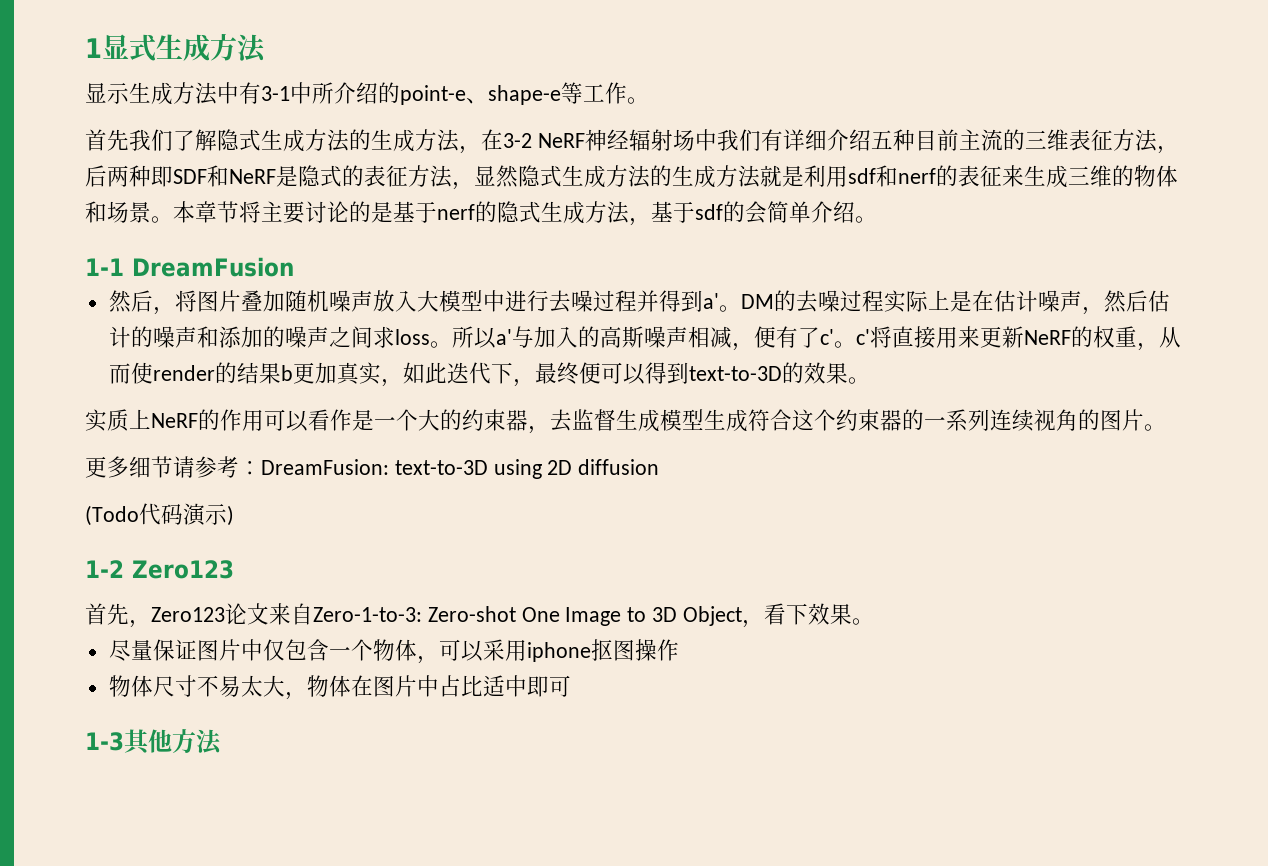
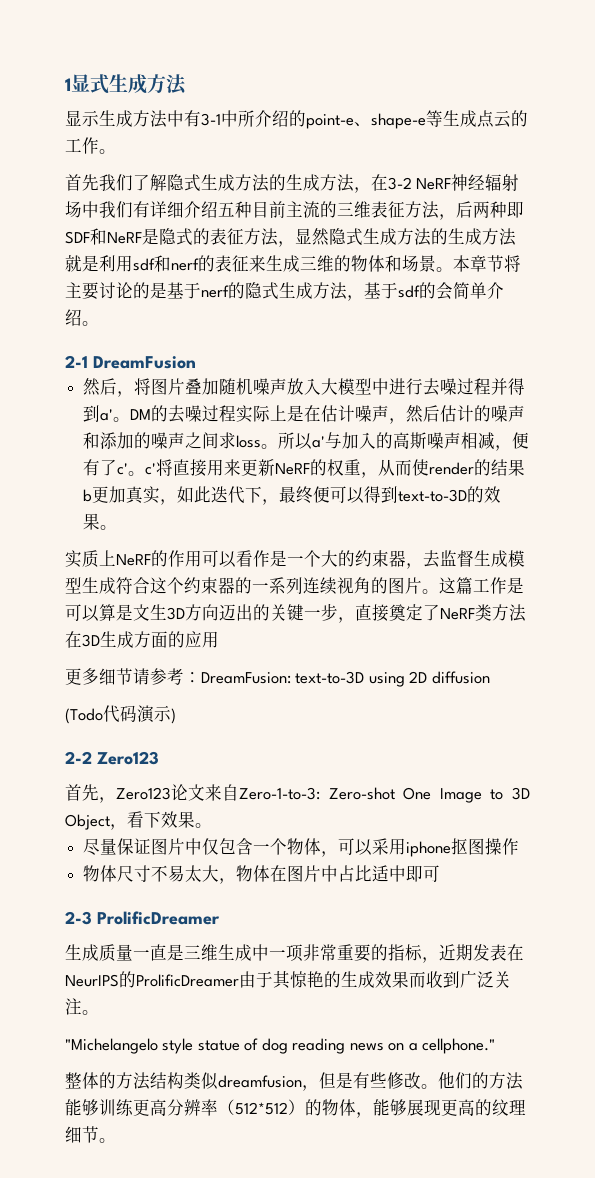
- 显示生成方法中有3-1中所介绍的point-e、shape-e等工作。
+ 显示生成方法中有3-1中所介绍的point-e、shape-e等生成点云的工作。
- 1-1 DreamFusion
+ 2-1 DreamFusion
+ 这篇工作是可以算是文生3D方向迈出的关键一步，直接奠定了NeRF类方法在3D生成方面的应用
- 1-2 Zero123
+ 2-2 Zero123
- 1-3其他方法
+ 2-3 ProlificDreamer
+ 生成质量一直是三维生成中一项非常重要的指标，近期发表在NeurIPS的ProlificDreamer由于其惊艳的生成效果而收到广泛关注。
+ "Michelangelo style statue of dog reading news on a cellphone."
+ 整体的方法结构类似dreamfusion，但是有些修改。他们的方法能够训练更高分辨率（512*512）的物体，能够展现更高的纹理细节。

